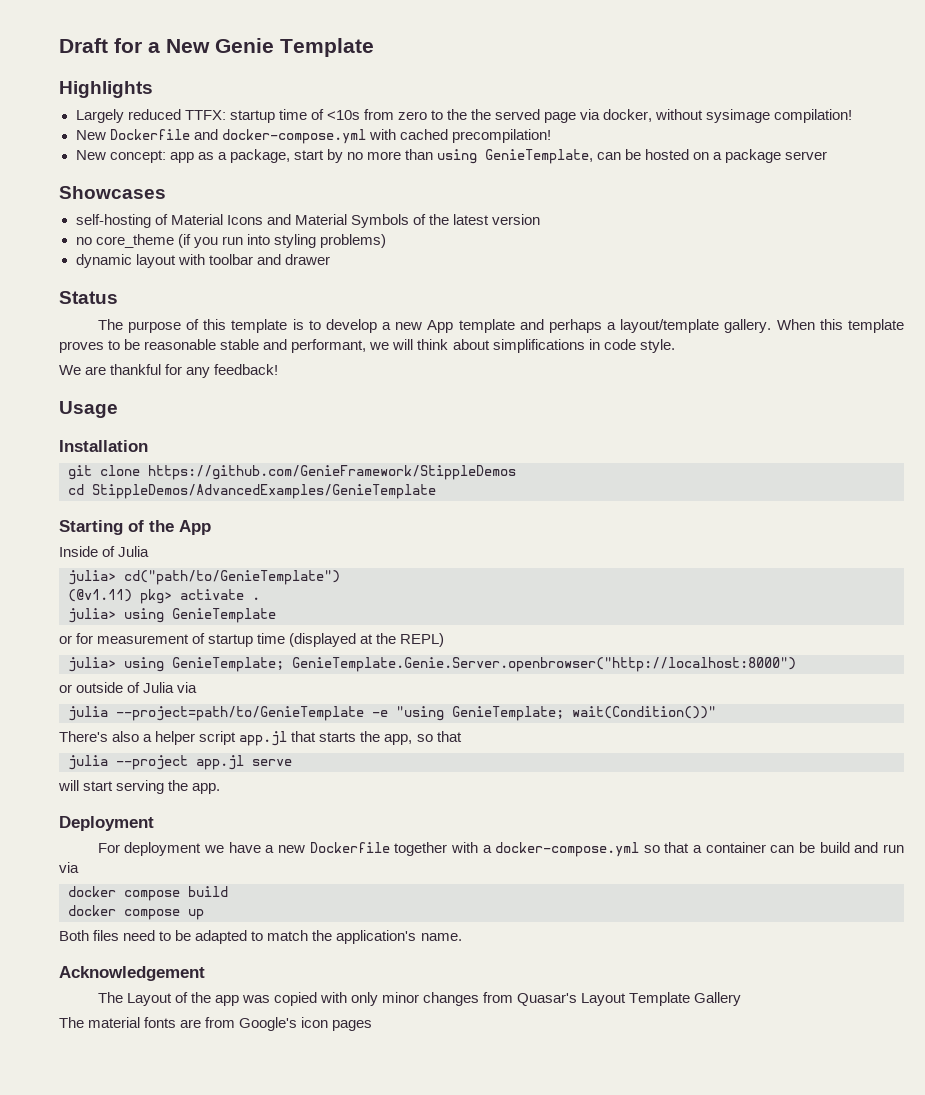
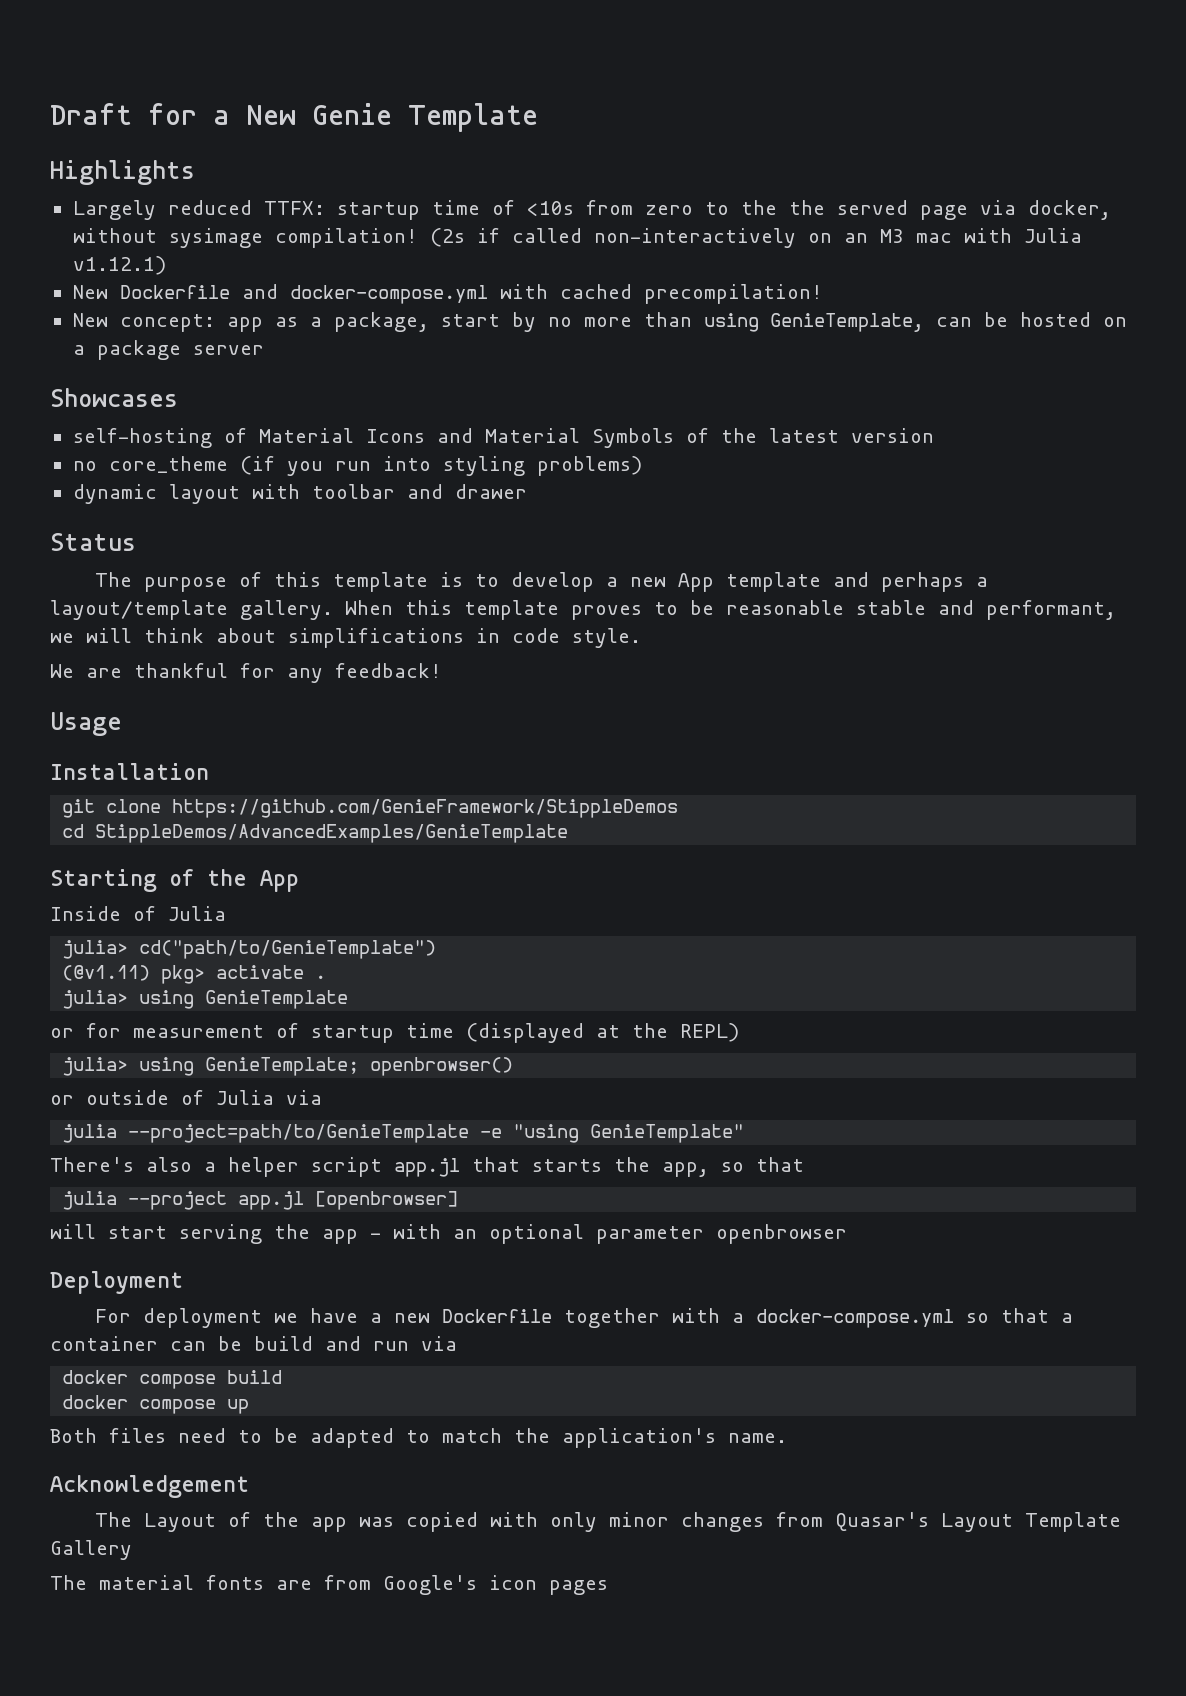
+ (2s if called non-interactively on an M3 mac with Julia v1.12.1)
- julia> using GenieTemplate; GenieTemplate.Genie.Server.openbrowser("http://localhost:8000")
+ julia> using GenieTemplate; openbrowser()
- julia --project=path/to/GenieTemplate -e "using GenieTemplate; wait(Condition())"
+ julia --project=path/to/GenieTemplate -e "using GenieTemplate"
- julia --project app.jl serve
+ julia --project app.jl [openbrowser]
- will start serving the app.
+ will start serving the app - with an optional parameter openbrowser

